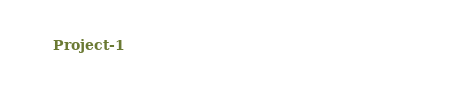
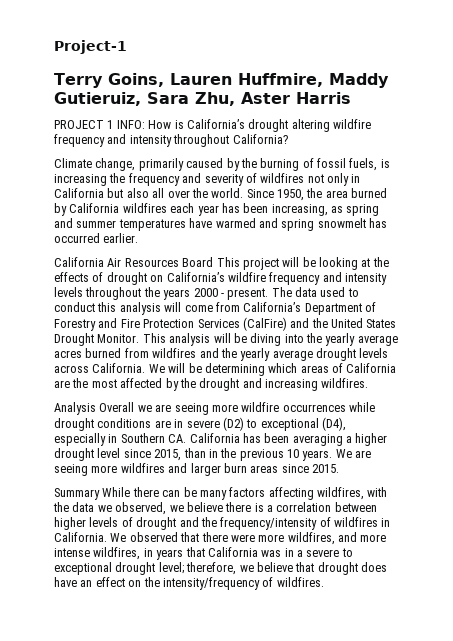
+ Terry Goins, Lauren Huffmire, Maddy Gutieruiz, Sara Zhu, Aster Harris
+ PROJECT 1 INFO: How is California’s drought altering wildfire frequency and intensity throughout California?
+ Climate change, primarily caused by the burning of fossil fuels, is increasing the frequency and severity of wildfires not only in California but also all over the world. Since 1950, the area burned by California wildfires each year has been increasing, as spring and summer temperatures have warmed and spring snowmelt has occurred earlier.
+ California Air Resources Board This project will be looking at the effects of drought on California’s wildfire frequency and intensity levels throughout the years 2000 - present. The data used to conduct this analysis will come from California’s Department of Forestry and Fire Protection Services (CalFire) and the United States Drought Monitor. This analysis will be diving into the yearly average acres burned from wildfires and the yearly average drought levels across California. We will be determining which areas of California are the most affected by the drought and increasing wildfires.
+ Analysis Overall we are seeing more wildfire occurrences while drought conditions are in severe (D2) to exceptional (D4), especially in Southern CA. California has been averaging a higher drought level since 2015, than in the previous 10 years. We are seeing more wildfires and larger burn areas since 2015.
+ Summary While there can be many factors affecting wildfires, with the data we observed, we believe there is a correlation between higher levels of drought and the frequency/intensity of wildfires in California. We observed that there were more wildfires, and more intense wildfires, in years that California was in a severe to exceptional drought level; therefore, we believe that drought does have an effect on the intensity/frequency of wildfires.

